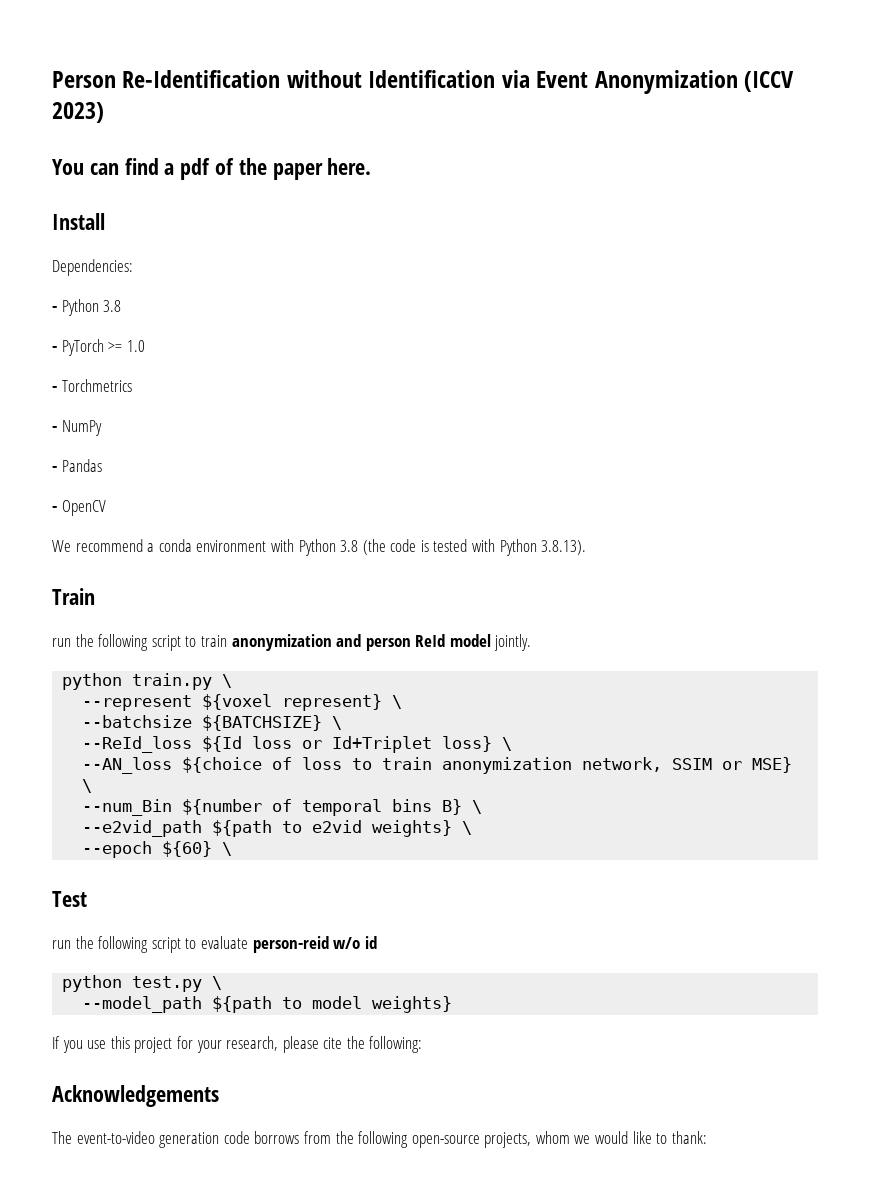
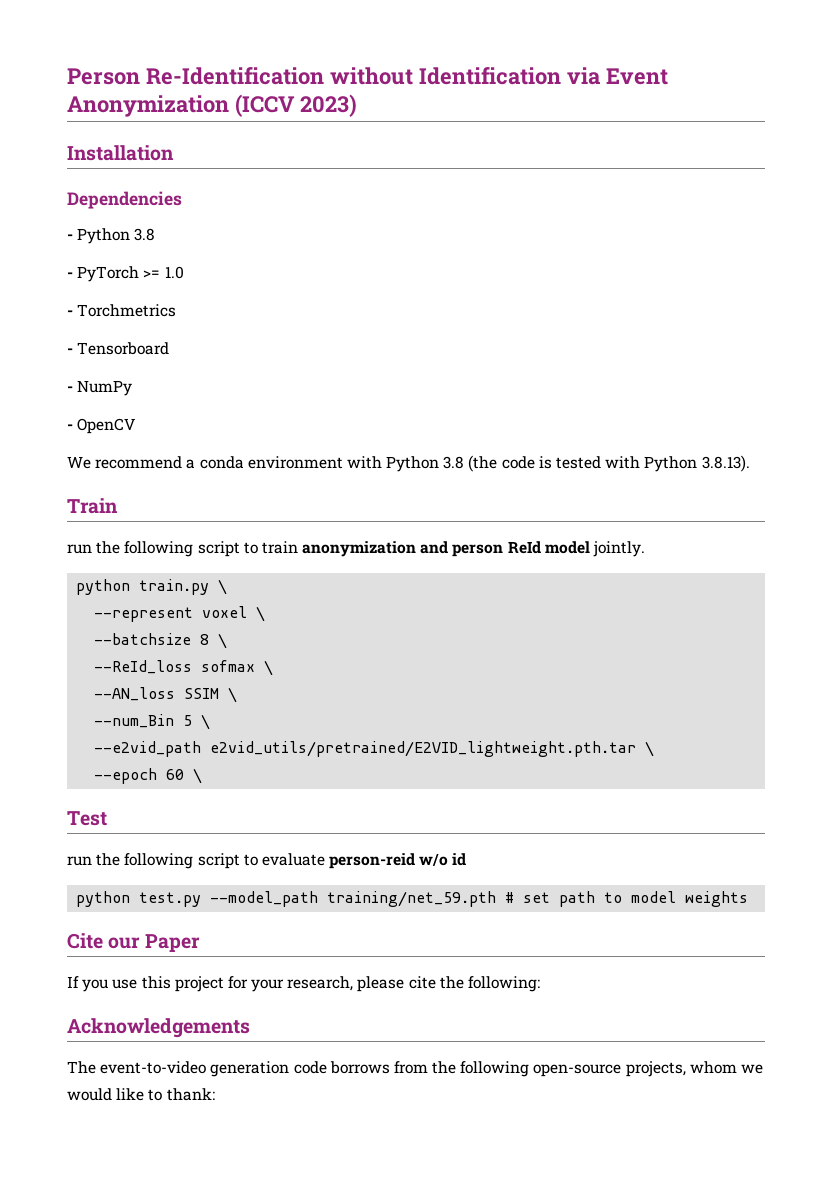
- You can find a pdf of the paper here.
- Install
- Dependencies:
+ Installation
+ Dependencies
+ - Tensorboard
  - NumPy
- - Pandas
- --represent ${voxel represent} \
+ --represent voxel \
- --batchsize ${BATCHSIZE} \
+ --batchsize 8 \
- --ReId_loss ${Id loss or Id+Triplet loss} \
- --AN_loss ${choice of loss to train anonymization network, SSIM or MSE} \
- --num_Bin ${number of temporal bins B} \
- --e2vid_path ${path to e2vid weights} \
+ --ReId_loss sofmax \
+ --AN_loss SSIM \
+ --num_Bin 5 \
+ --e2vid_path e2vid_utils/pretrained/E2VID_lightweight.pth.tar \
- --epoch ${60} \
+ --epoch 60 \
- python test.py \
- --model_path ${path to model weights}
+ python test.py --model_path training/net_59.pth # set path to model weights
+ Cite our Paper

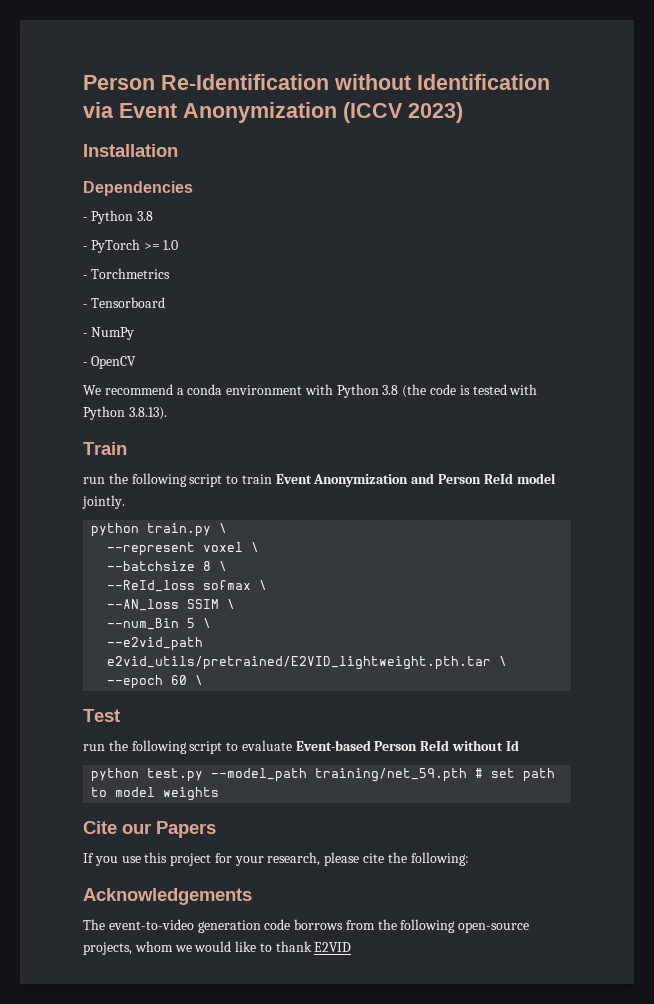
- run the following script to train anonymization and person ReId model jointly.
+ run the following script to train Event Anonymization and Person ReId model jointly.
- run the following script to evaluate person-reid w/o id
+ run the following script to evaluate Event-based Person ReId without Id
- Cite our Paper
+ Cite our Papers
- The event-to-video generation code borrows from the following open-source projects, whom we would like to thank:
+ The event-to-video generation code borrows from the following open-source projects, whom we would like to thank E2VID

